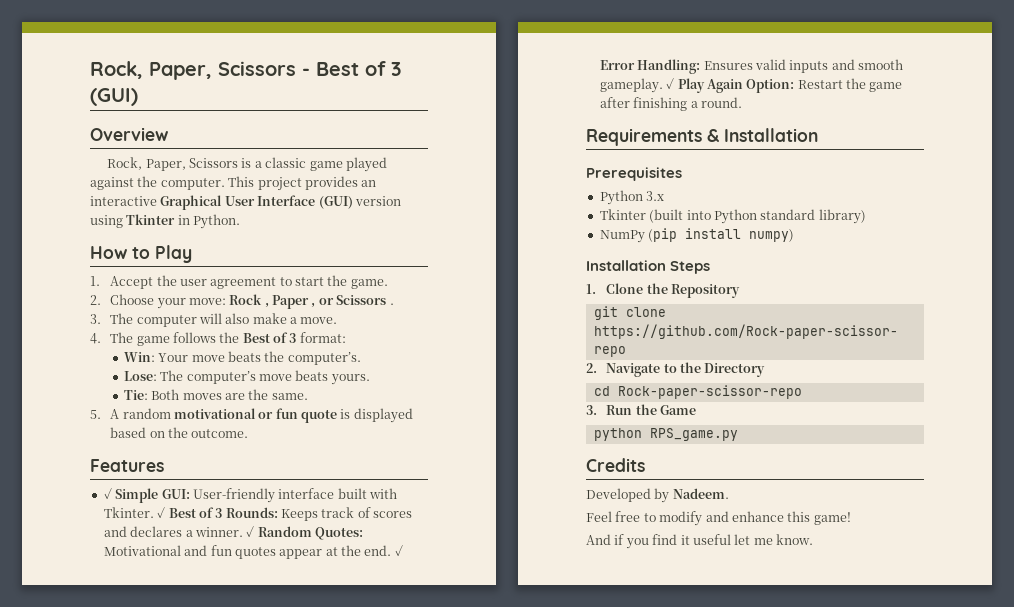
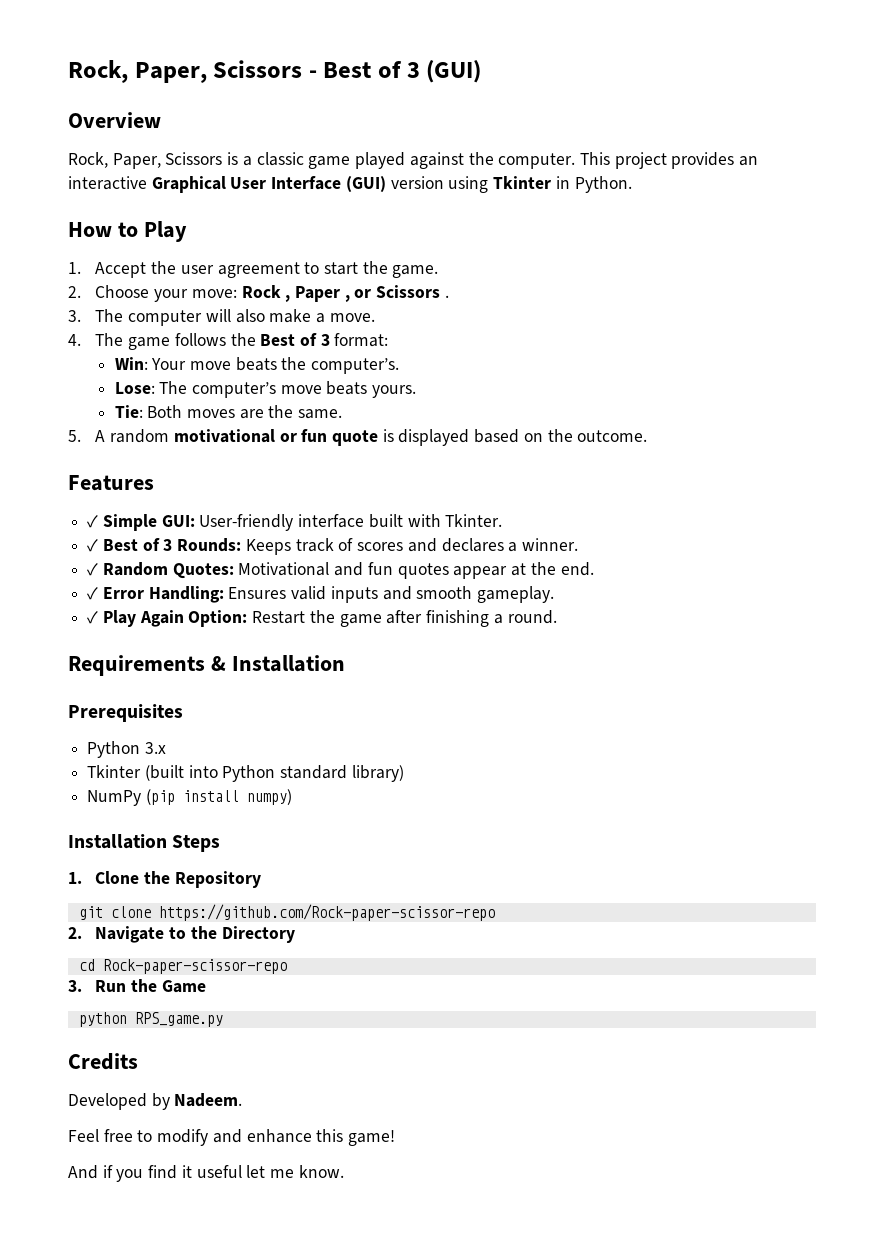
- ✓ Simple GUI: User-friendly interface built with Tkinter. ✓ Best of 3 Rounds: Keeps track of scores and declares a winner. ✓ Random Quotes: Motivational and fun quotes appear at the end. ✓ Error Handling: Ensures valid inputs and smooth gameplay. ✓ Play Again Option: Restart the game after finishing a round.
+ ✓ Simple GUI: User-friendly interface built with Tkinter.
+ ✓ Best of 3 Rounds: Keeps track of scores and declares a winner.
+ ✓ Random Quotes: Motivational and fun quotes appear at the end.
+ ✓ Error Handling: Ensures valid inputs and smooth gameplay.
+ ✓ Play Again Option: Restart the game after finishing a round.

